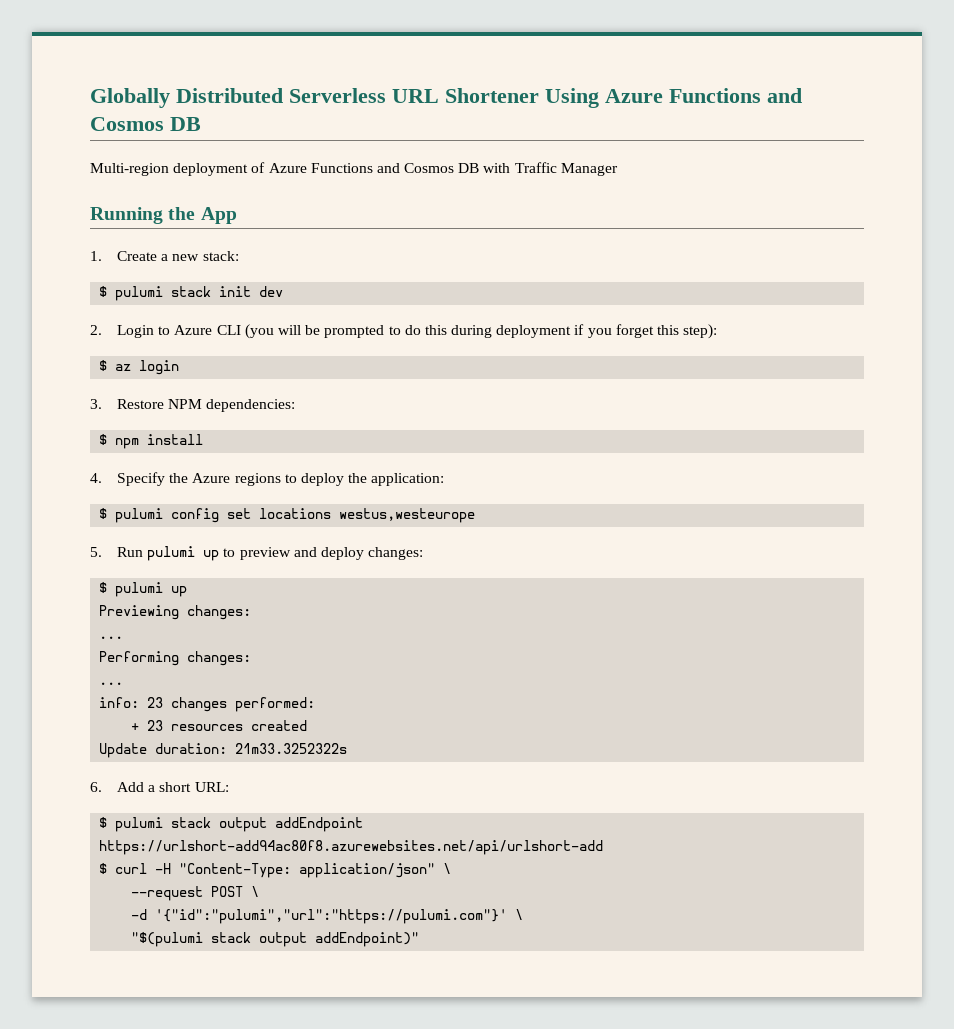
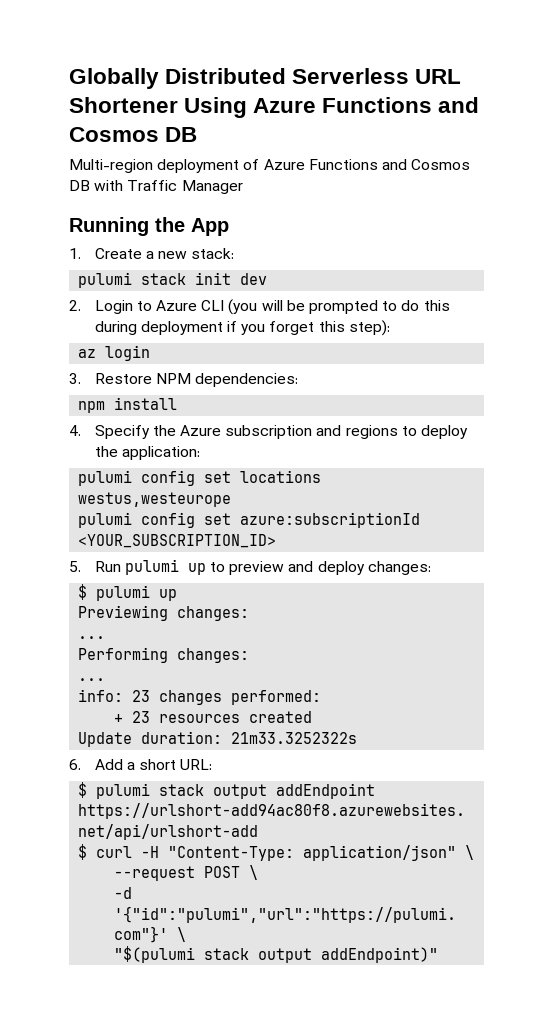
- $ pulumi stack init dev
+ pulumi stack init dev
- $ az login
+ az login
- $ npm install
+ npm install
- 4. Specify the Azure regions to deploy the application:
+ 4. Specify the Azure subscription and regions to deploy the application:
- $ pulumi config set locations westus,westeurope
+ pulumi config set locations westus,westeurope
+ pulumi config set azure:subscriptionId <YOUR_SUBSCRIPTION_ID>

